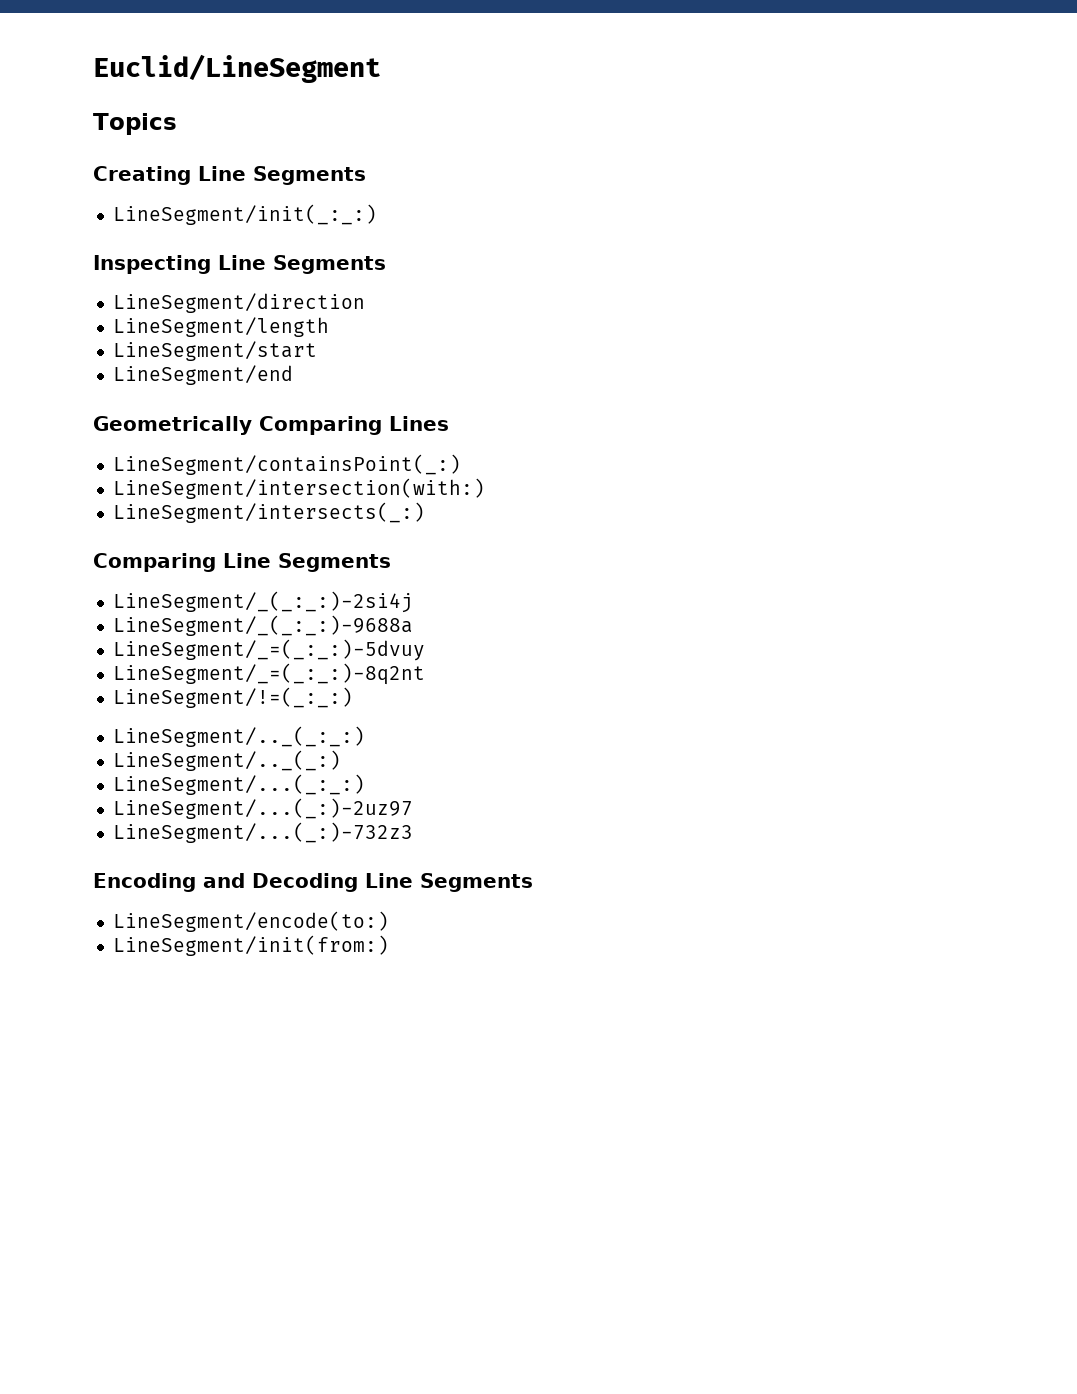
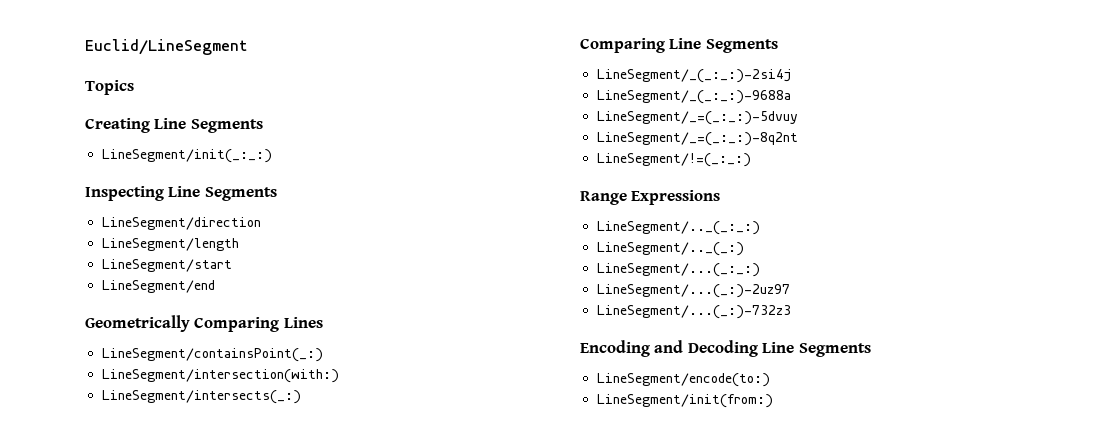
+ Range Expressions

